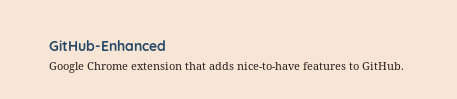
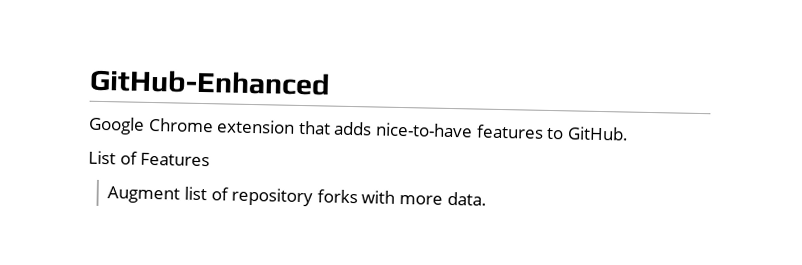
+ List of Features
+ Augment list of repository forks with more data.

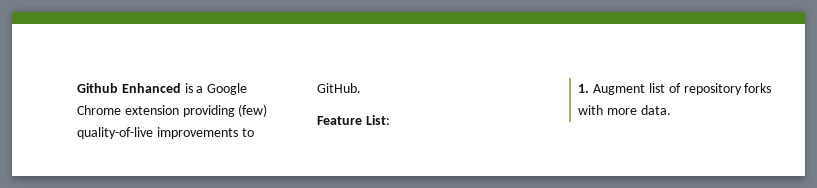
- GitHub-Enhanced
- Google Chrome extension that adds nice-to-have features to GitHub.
+ Github Enhanced is a Google Chrome extension providing (few) quality-of-live improvements to GitHub.
- List of Features
- Augment list of repository forks with more data.
+ Feature List:
+ 1. Augment list of repository forks with more data.

